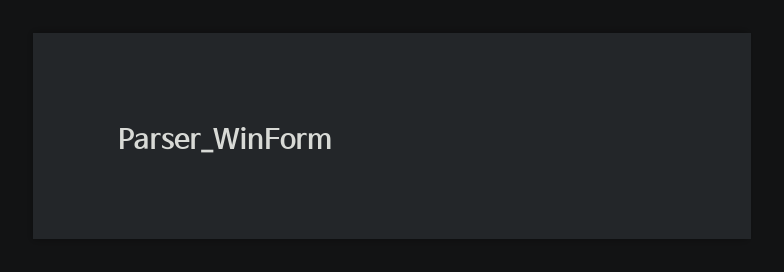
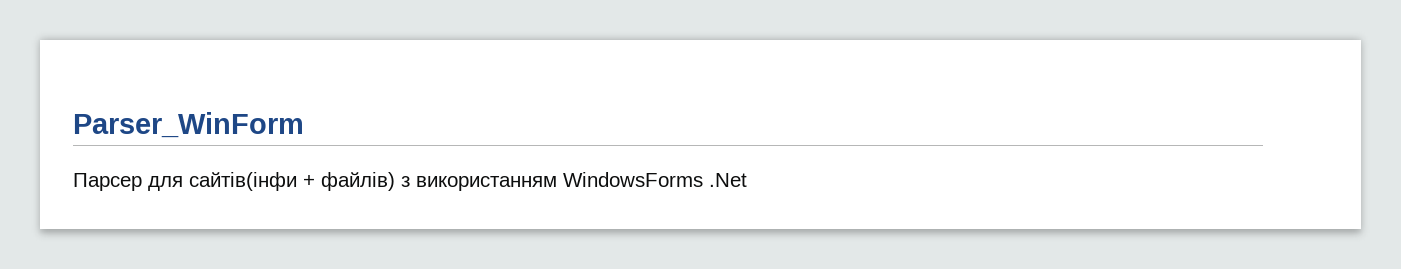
+ Парсер для сайтів(інфи + файлів) з використанням WindowsForms .Net

